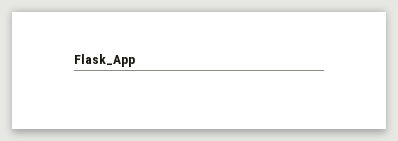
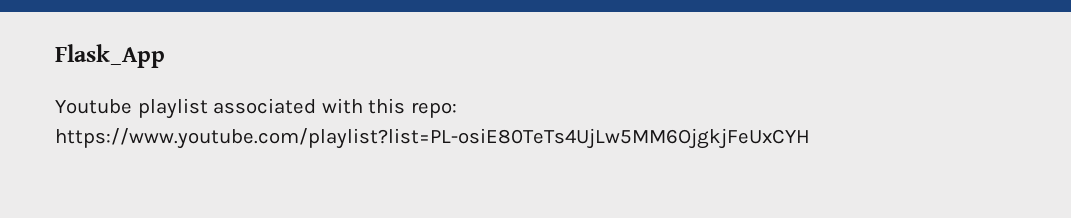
+ Youtube playlist associated with this repo: https://www.youtube.com/playlist?list=PL-osiE80TeTs4UjLw5MM6OjgkjFeUxCYH

